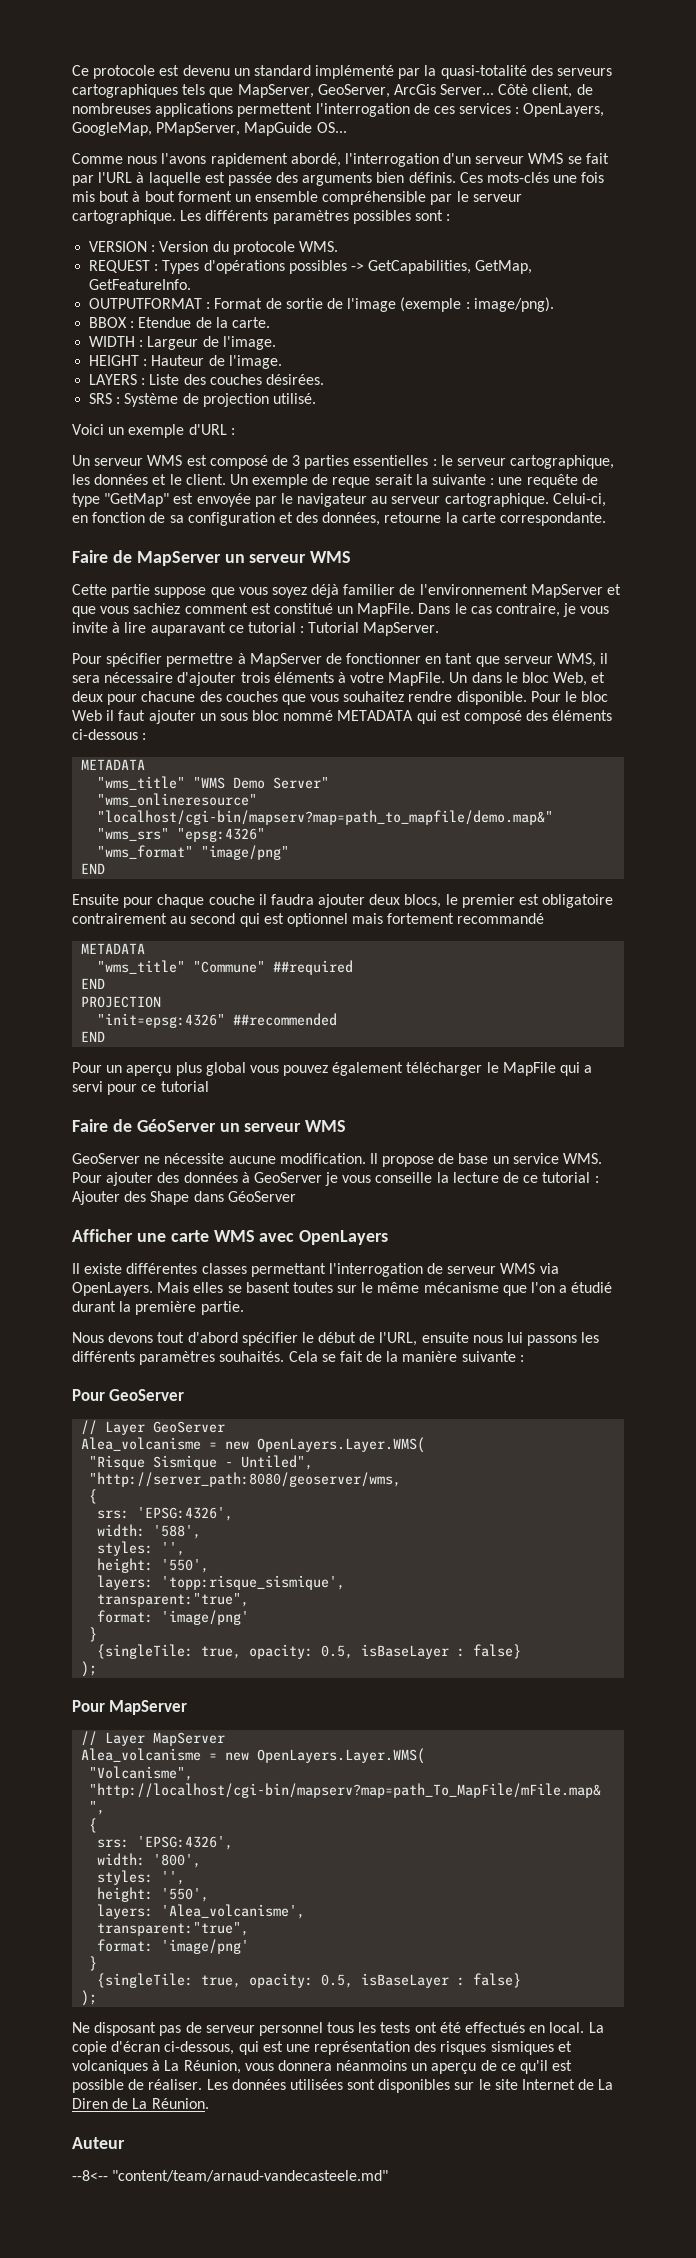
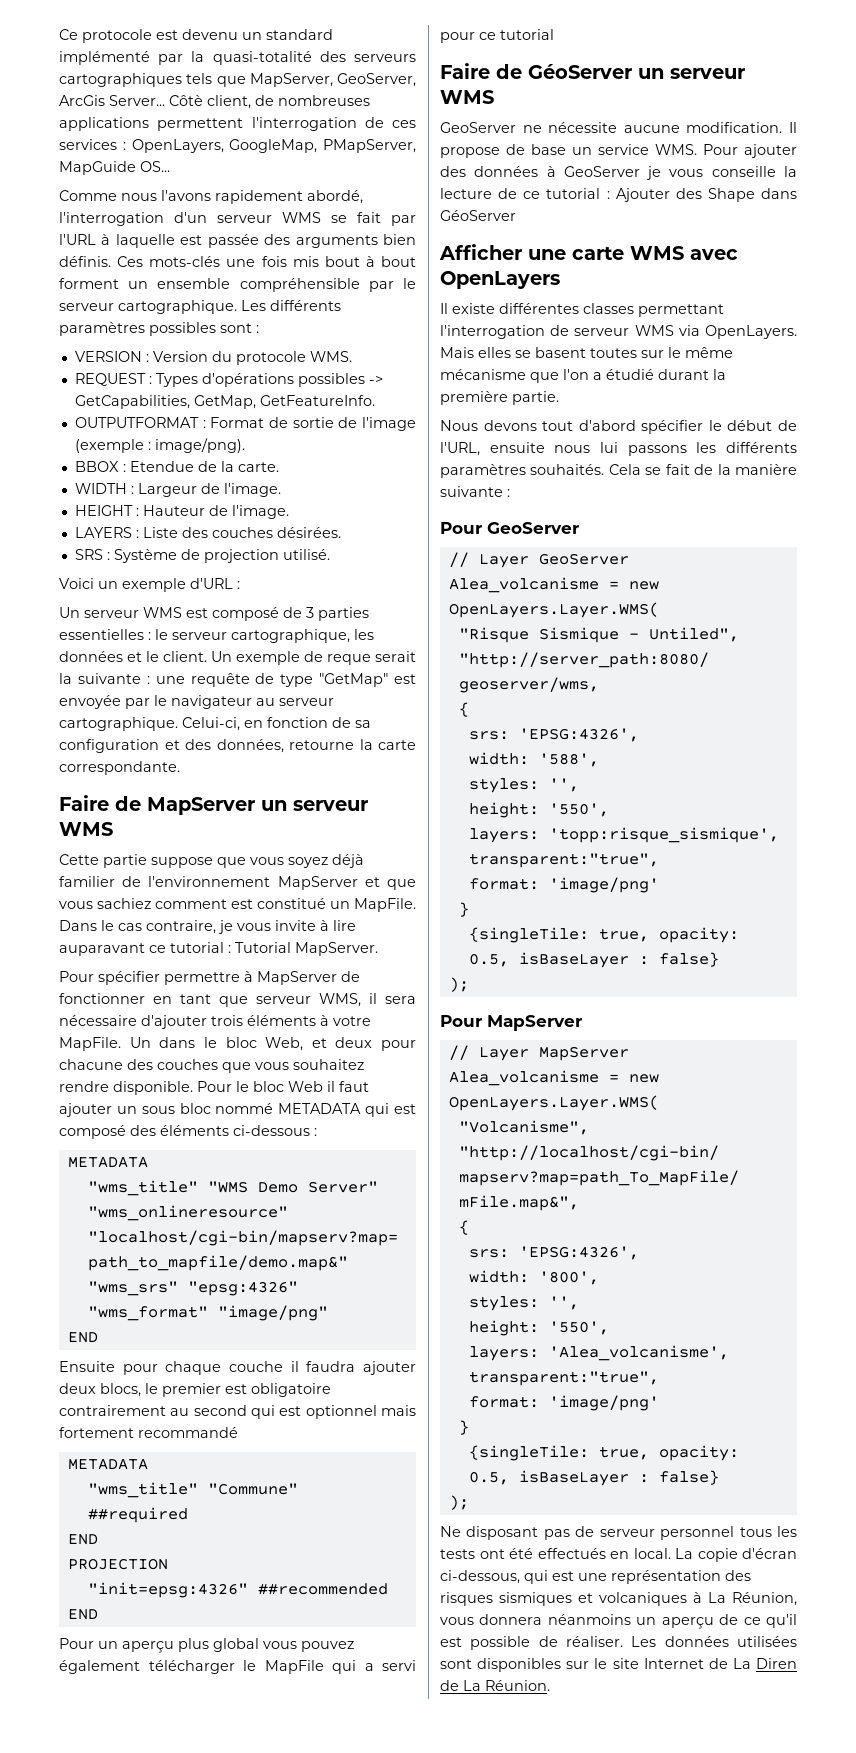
- Auteur
- --8<-- "content/team/arnaud-vandecasteele.md"

